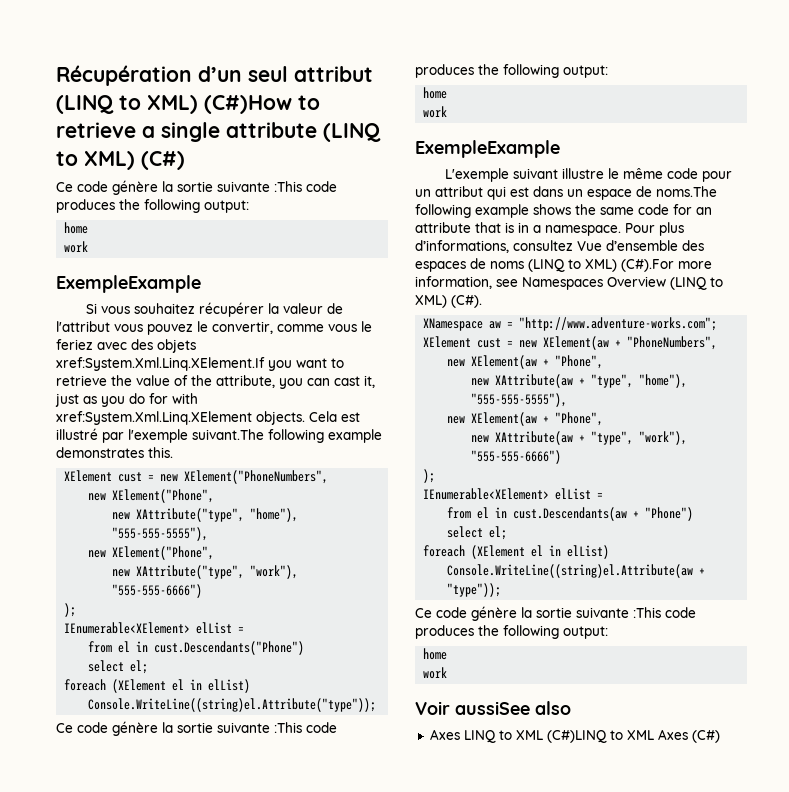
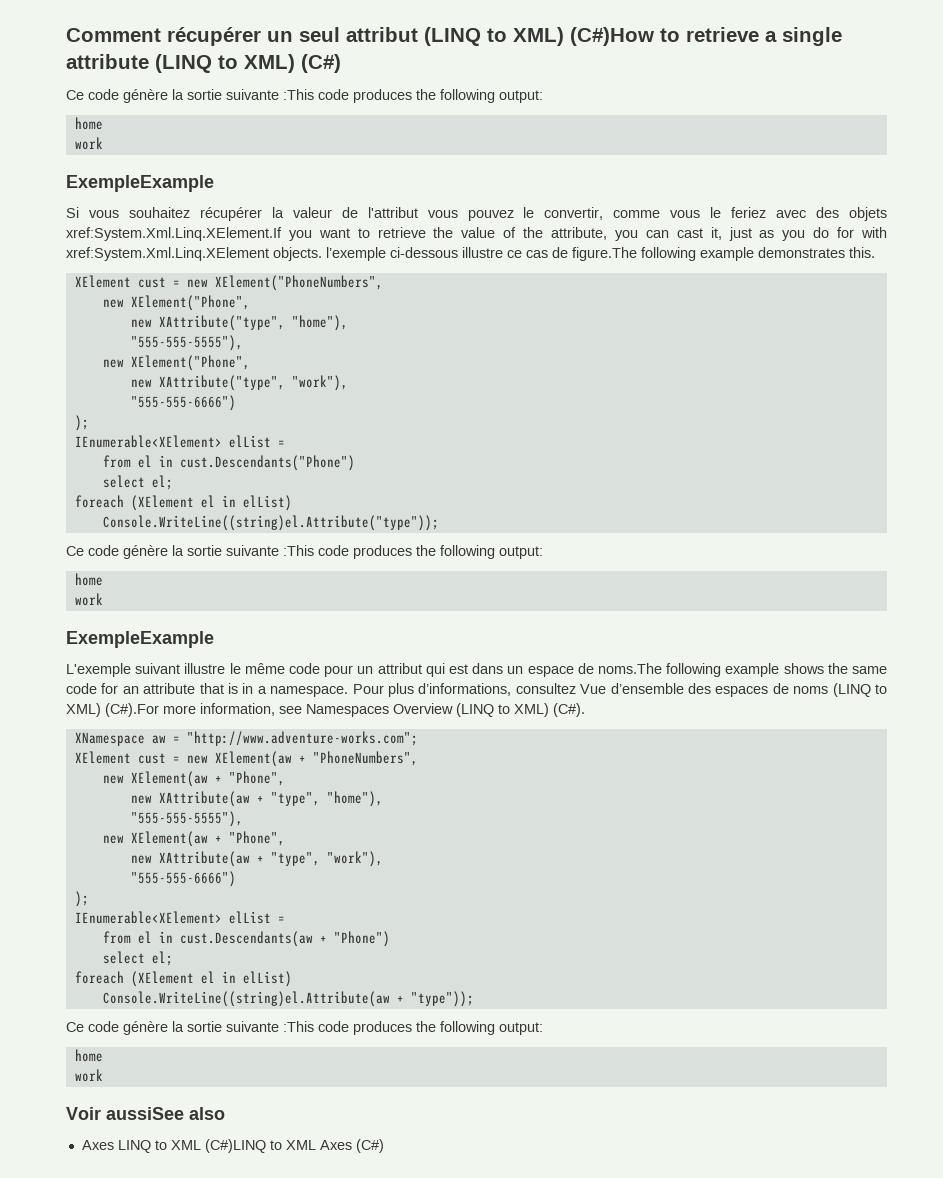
- Récupération d’un seul attribut (LINQ to XML) (C#)How to retrieve a single attribute (LINQ to XML) (C#)
+ Comment récupérer un seul attribut (LINQ to XML) (C#)How to retrieve a single attribute (LINQ to XML) (C#)
- Si vous souhaitez récupérer la valeur de l'attribut vous pouvez le convertir, comme vous le feriez avec des objets xref:System.Xml.Linq.XElement.If you want to retrieve the value of the attribute, you can cast it, just as you do for with xref:System.Xml.Linq.XElement objects. Cela est illustré par l'exemple suivant.The following example demonstrates this.
+ Si vous souhaitez récupérer la valeur de l'attribut vous pouvez le convertir, comme vous le feriez avec des objets xref:System.Xml.Linq.XElement.If you want to retrieve the value of the attribute, you can cast it, just as you do for with xref:System.Xml.Linq.XElement objects. l’exemple ci-dessous illustre ce cas de figure.The following example demonstrates this.

